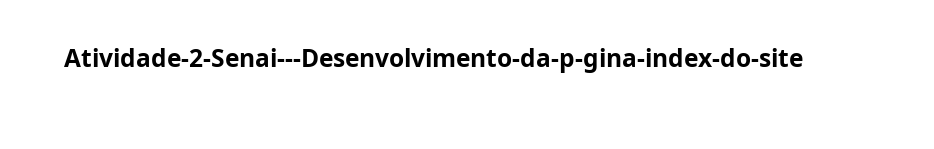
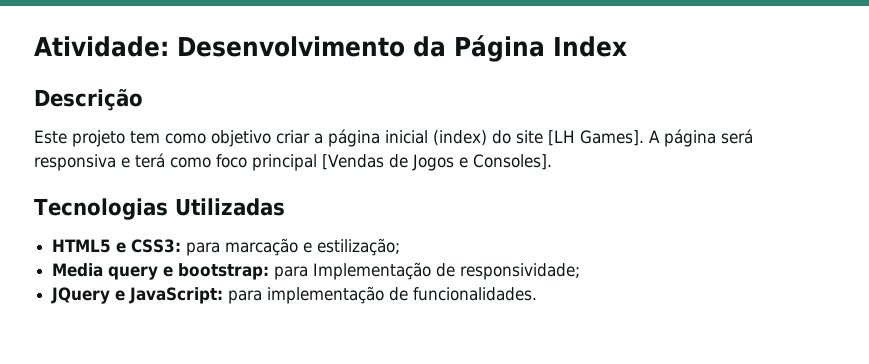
- Atividade-2-Senai---Desenvolvimento-da-p-gina-index-do-site
+ Atividade: Desenvolvimento da Página Index
+ Descrição
+ Este projeto tem como objetivo criar a página inicial (index) do site [LH Games]. A página será responsiva e terá como foco principal [Vendas de Jogos e Consoles].
+ Tecnologias Utilizadas
+ HTML5 e CSS3: para marcação e estilização;
+ Media query e bootstrap: para Implementação de responsividade;
+ JQuery e JavaScript: para implementação de funcionalidades.

